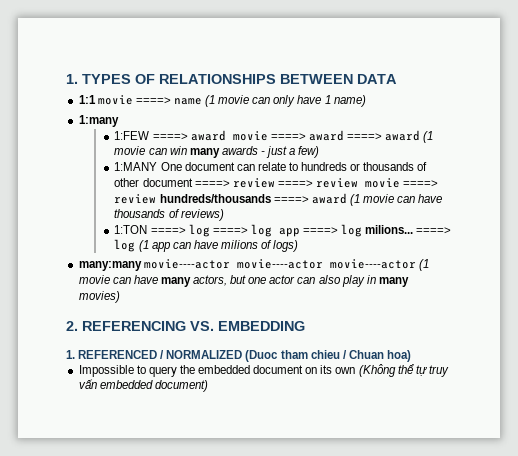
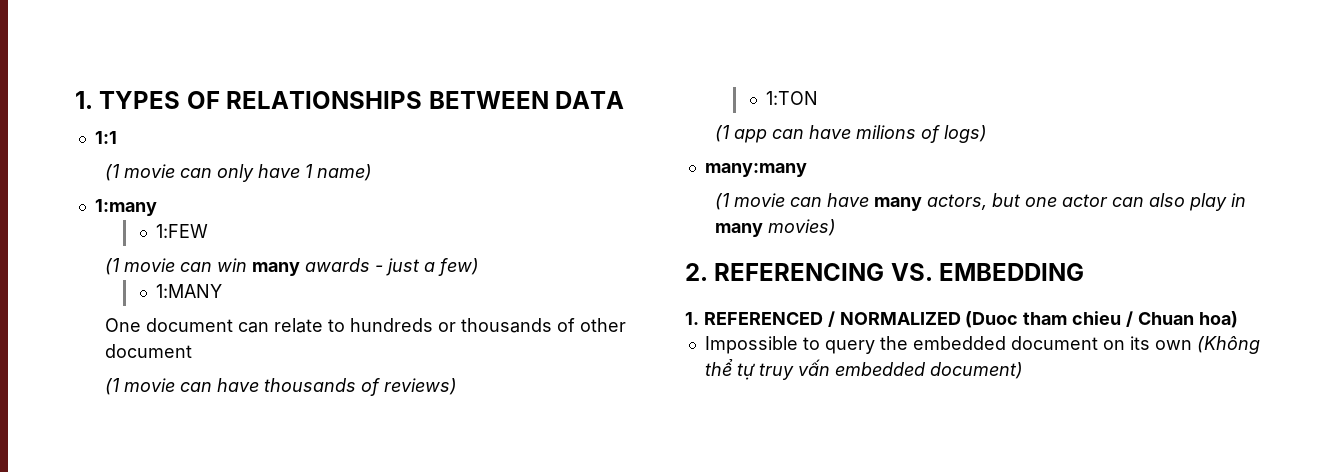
- 1:1 movie ====> name (1 movie can only have 1 name)
+ 1:1
+ (1 movie can only have 1 name)
- 1:FEW ====> award movie ====> award ====> award (1 movie can win many awards - just a few)
+ 1:FEW
+ (1 movie can win many awards - just a few)
- 1:MANY One document can relate to hundreds or thousands of other document ====> review ====> review movie ====> review hundreds/thousands ====> award (1 movie can have thousands of reviews)
+ 1:MANY
+ One document can relate to hundreds or thousands of other document
+ (1 movie can have thousands of reviews)
- 1:TON ====> log ====> log app ====> log milions... ====> log (1 app can have milions of logs)
+ 1:TON
+ (1 app can have milions of logs)
- many:many movie----actor movie----actor movie----actor (1 movie can have many actors, but one actor can also play in many movies)
+ many:many
+ (1 movie can have many actors, but one actor can also play in many movies)

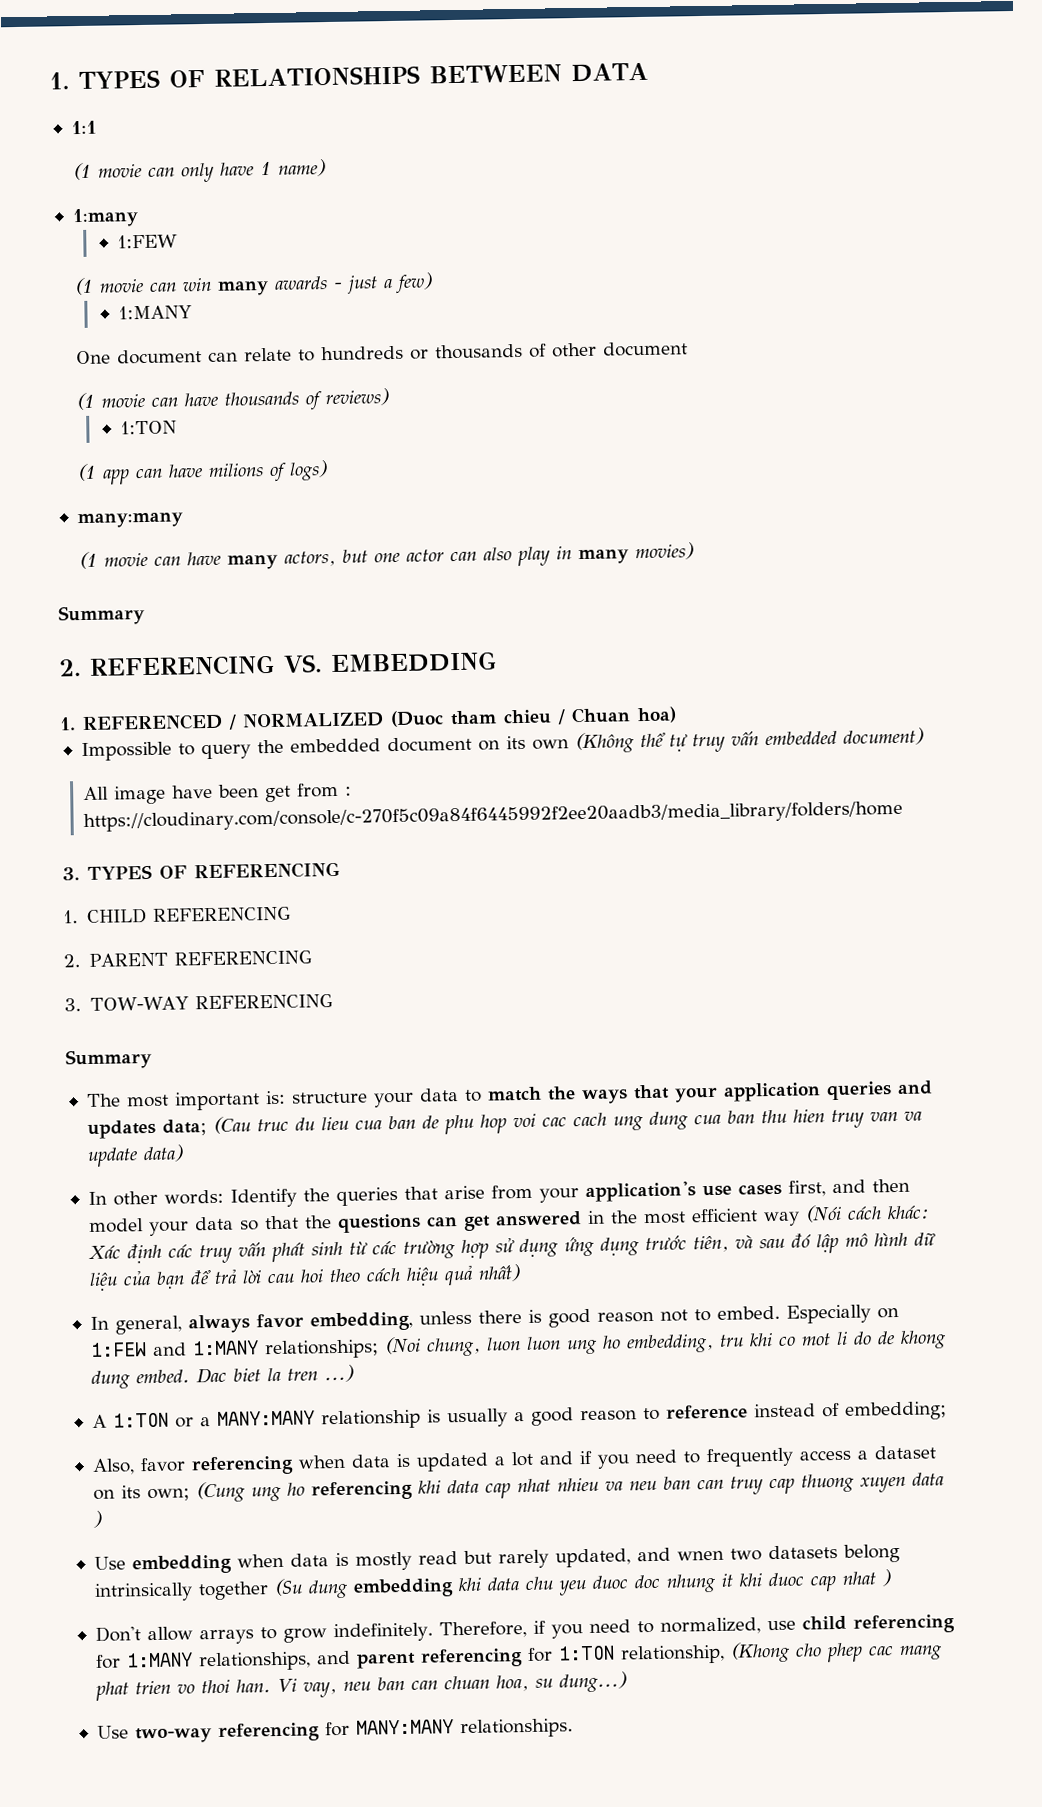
  (1 movie can have many actors, but one actor can also play in many movies)
+ Summary
+ All image have been get from : https://cloudinary.com/console/c-270f5c09a84f6445992f2ee20aadb3/media_library/folders/home
+ 3. TYPES OF REFERENCING
+ 1. CHILD REFERENCING
+ 2. PARENT REFERENCING
+ 3. TOW-WAY REFERENCING
+ Summary
+ The most important is: structure your data to match the ways that your application queries and updates data; (Cau truc du lieu cua ban de phu hop voi cac cach ung dung cua ban thu hien truy van va update data)
+ In other words: Identify the queries that arise from your application's use cases first, and then model your data so that the questions can get answered in the most efficient way (Nói cách khác: Xác định các truy vấn phát sinh từ các trường hợp sử dụng ứng dụng trước tiên, và sau đó lập mô hình dữ liệu của bạn để trả lời cau hoi theo cách hiệu quả nhất)
+ In general, always favor embedding, unless there is good reason not to embed. Especially on 1:FEW and 1:MANY relationships; (Noi chung, luon luon ung ho embedding, tru khi co mot li do de khong dung embed. Dac biet la tren ...)
+ A 1:TON or a MANY:MANY relationship is usually a good reason to reference instead of embedding;
+ Also, favor referencing when data is updated a lot and if you need to frequently access a dataset on its own; (Cung ung ho referencing khi data cap nhat nhieu va neu ban can truy cap thuong xuyen data )
+ Use embedding when data is mostly read but rarely updated, and wnen two datasets belong intrinsically together (Su dung embedding khi data chu yeu duoc doc nhung it khi duoc cap nhat )
+ Don't allow arrays to grow indefinitely. Therefore, if you need to normalized, use child referencing for 1:MANY relationships, and parent referencing for 1:TON relationship, (Khong cho phep cac mang phat trien vo thoi han. Vi vay, neu ban can chuan hoa, su dung...)
+ Use two-way referencing for MANY:MANY relationships.

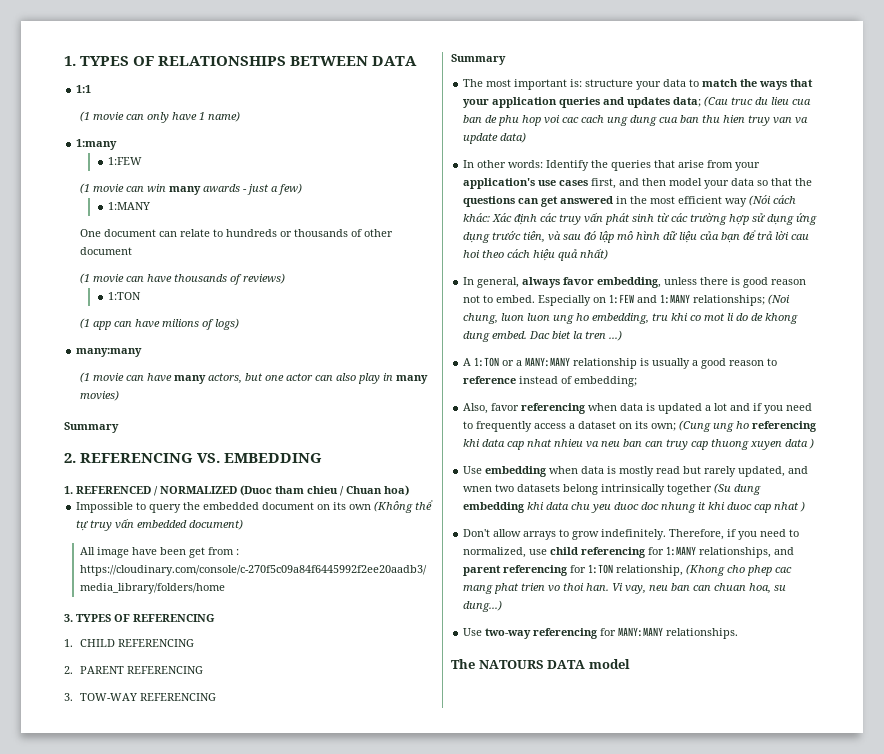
+ The NATOURS DATA model

